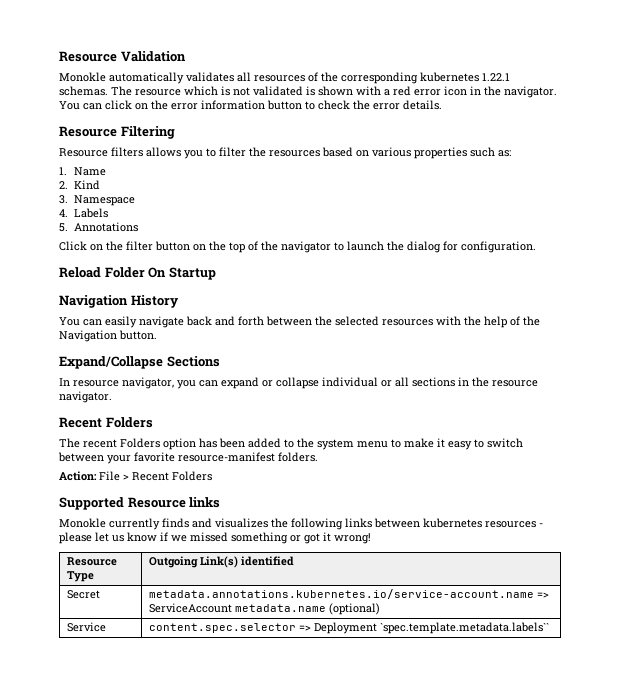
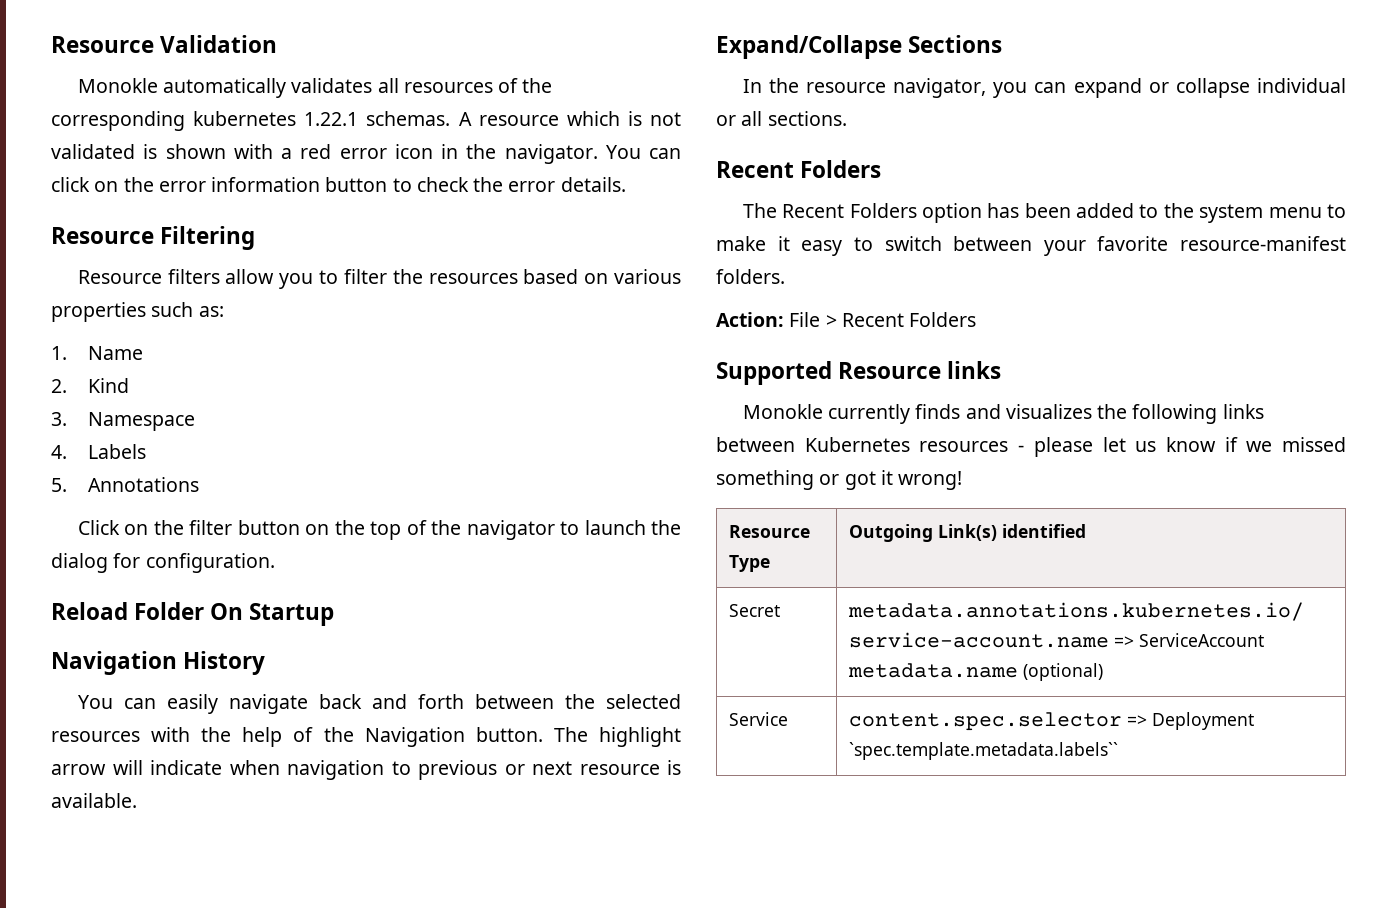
- The resource which is not validated is shown with a red error icon in the navigator.
+ A resource which is not validated is shown with a red error icon in the navigator.
- Resource filters allows you to filter the resources based on various properties such as:
+ Resource filters allow you to filter the resources based on various properties such as:
+ The highlight arrow will indicate when navigation to previous or next resource is available.
- In resource navigator, you can expand or collapse individual or all sections in the resource navigator.
+ In the resource navigator, you can expand or collapse individual or all sections.
- The recent Folders option has been added to the system menu to make it easy to switch between your favorite resource-manifest folders.
+ The Recent Folders option has been added to the system menu to make it easy to switch between your favorite resource-manifest folders.
- Monokle currently finds and visualizes the following links between kubernetes resources - please let us know if we missed something or got it wrong!
+ Monokle currently finds and visualizes the following links between Kubernetes resources - please let us know if we missed something or got it wrong!

